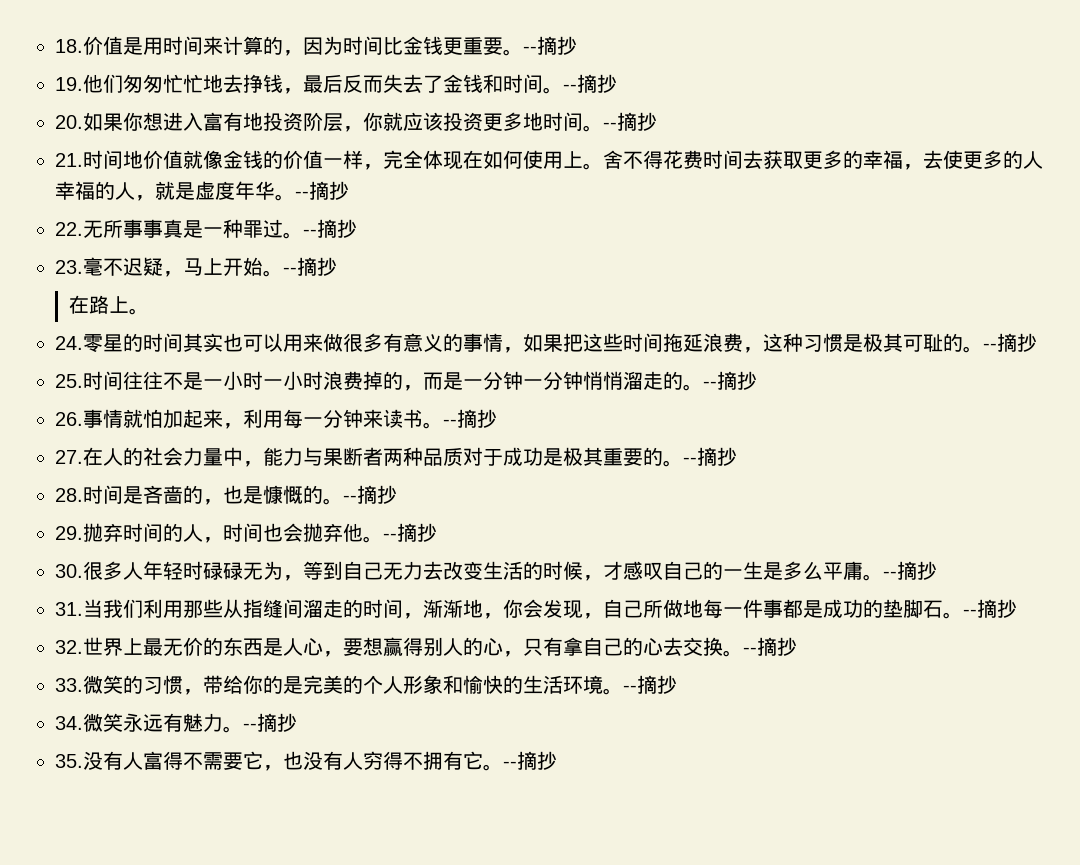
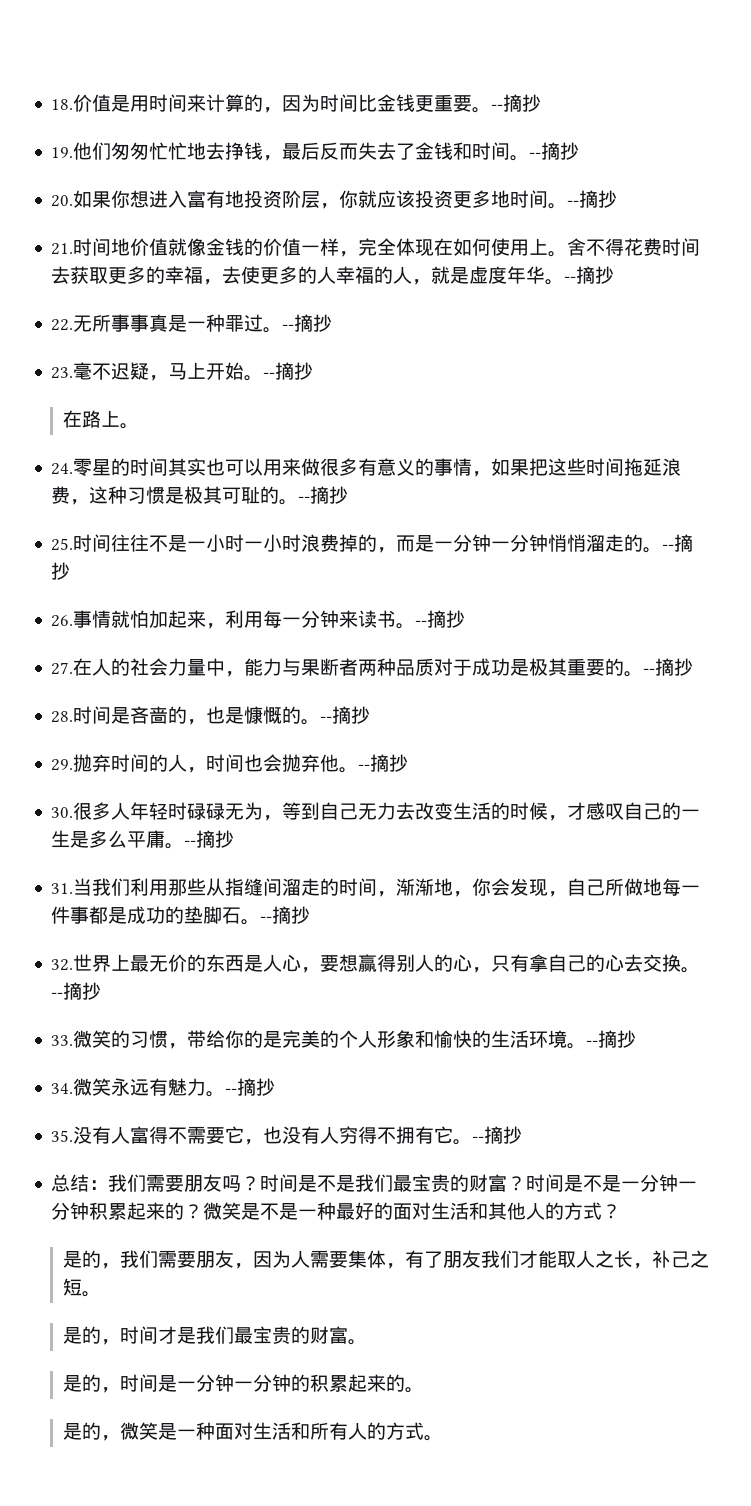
+ 总结：我们需要朋友吗？时间是不是我们最宝贵的财富？时间是不是一分钟一分钟积累起来的？微笑是不是一种最好的面对生活和其他人的方式？
+ 是的，我们需要朋友，因为人需要集体，有了朋友我们才能取人之长，补己之短。
+ 是的，时间才是我们最宝贵的财富。
+ 是的，时间是一分钟一分钟的积累起来的。
+ 是的，微笑是一种面对生活和所有人的方式。

